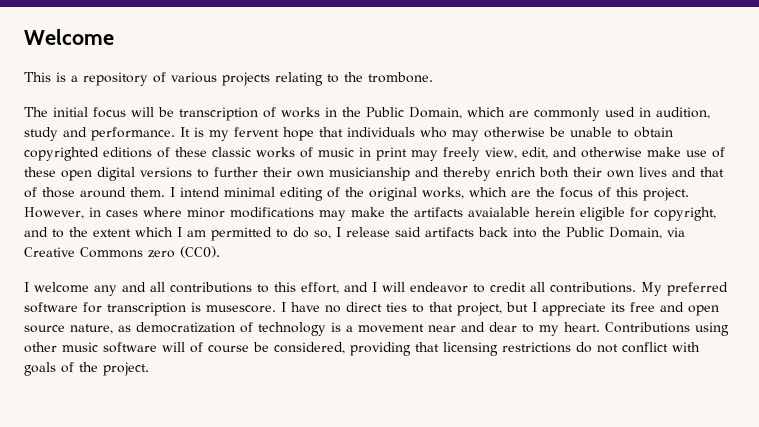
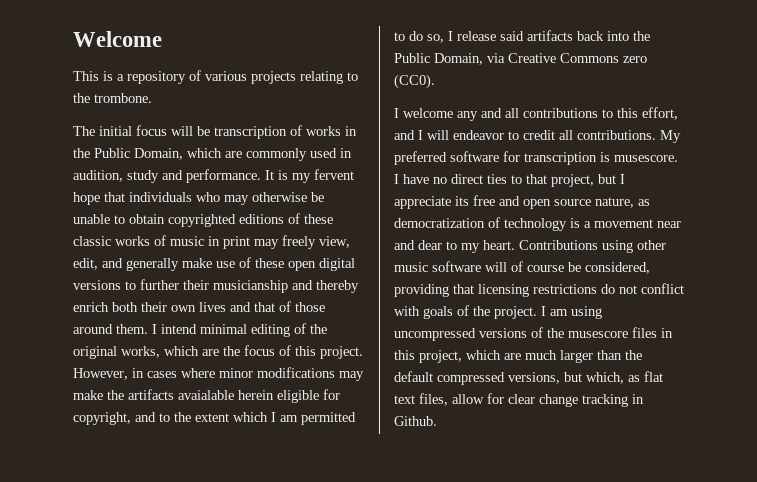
- It is my fervent hope that individuals who may otherwise be unable to obtain copyrighted editions of these classic works of music in print may freely view, edit, and otherwise make use of these open digital versions to further their own musicianship and thereby enrich both their own lives and that of those around them.
+ It is my fervent hope that individuals who may otherwise be unable to obtain copyrighted editions of these classic works of music in print may freely view, edit, and generally make use of these open digital versions to further their musicianship and thereby enrich both their own lives and that of those around them.
+ I am using uncompressed versions of the musescore files in this project, which are much larger than the default compressed versions, but which, as flat text files, allow for clear change tracking in Github.

